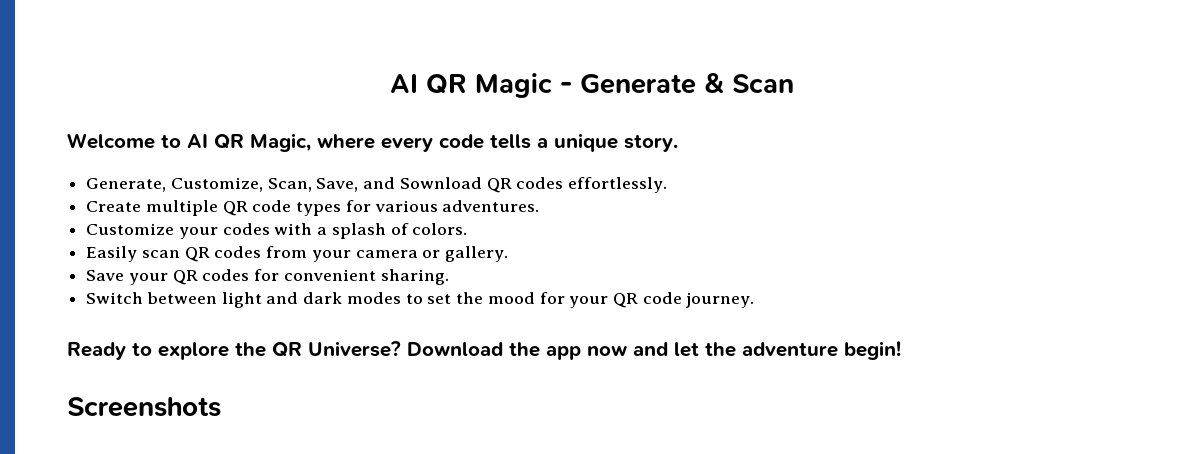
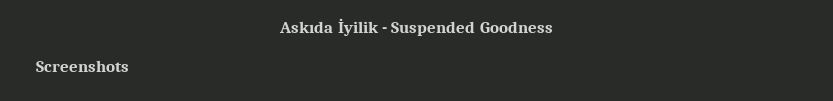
- AI QR Magic - Generate & Scan
- Welcome to AI QR Magic, where every code tells a unique story.
- Generate, Customize, Scan, Save, and Sownload QR codes effortlessly.
- Create multiple QR code types for various adventures.
- Customize your codes with a splash of colors.
- Easily scan QR codes from your camera or gallery.
- Save your QR codes for convenient sharing.
- Switch between light and dark modes to set the mood for your QR code journey.
- Ready to explore the QR Universe? Download the app now and let the adventure begin!
+ Askıda İyilik - Suspended Goodness

